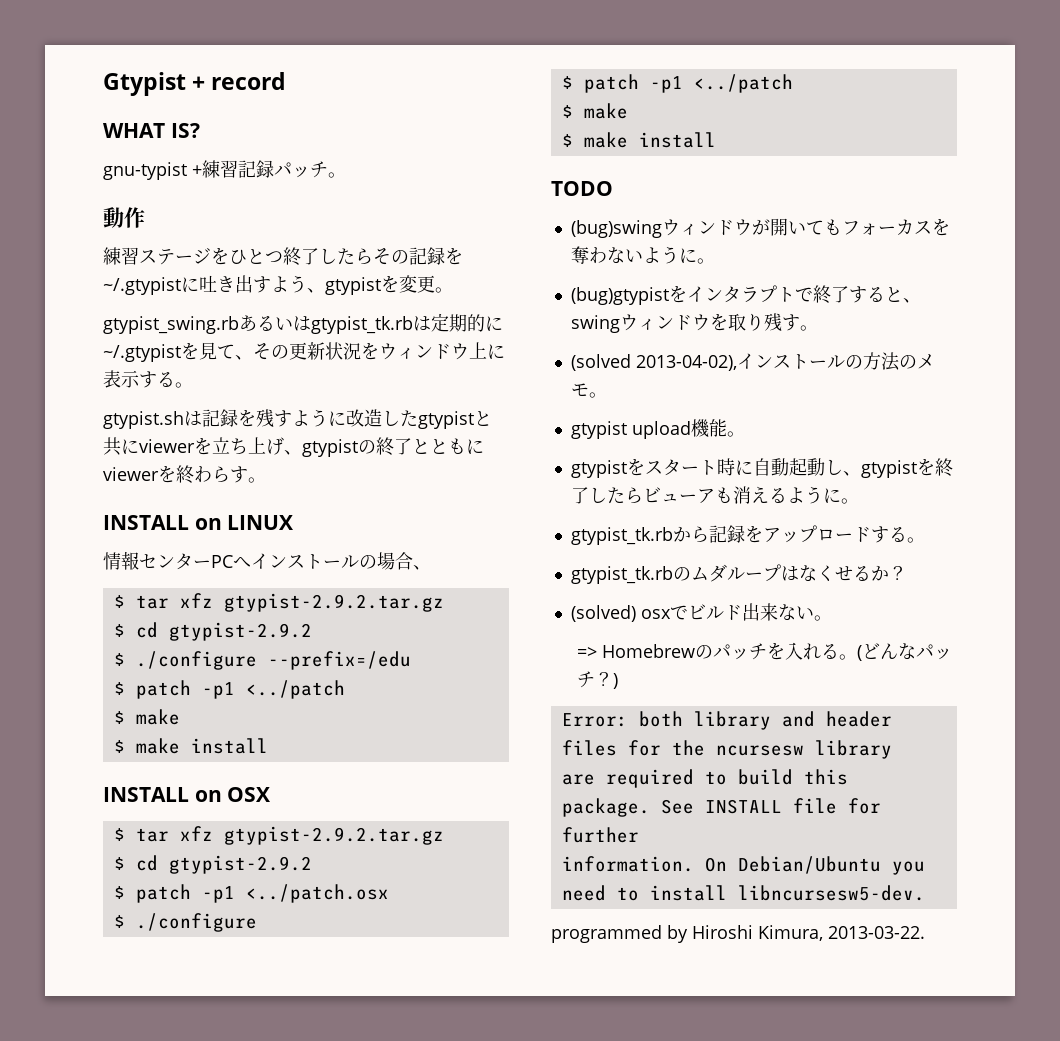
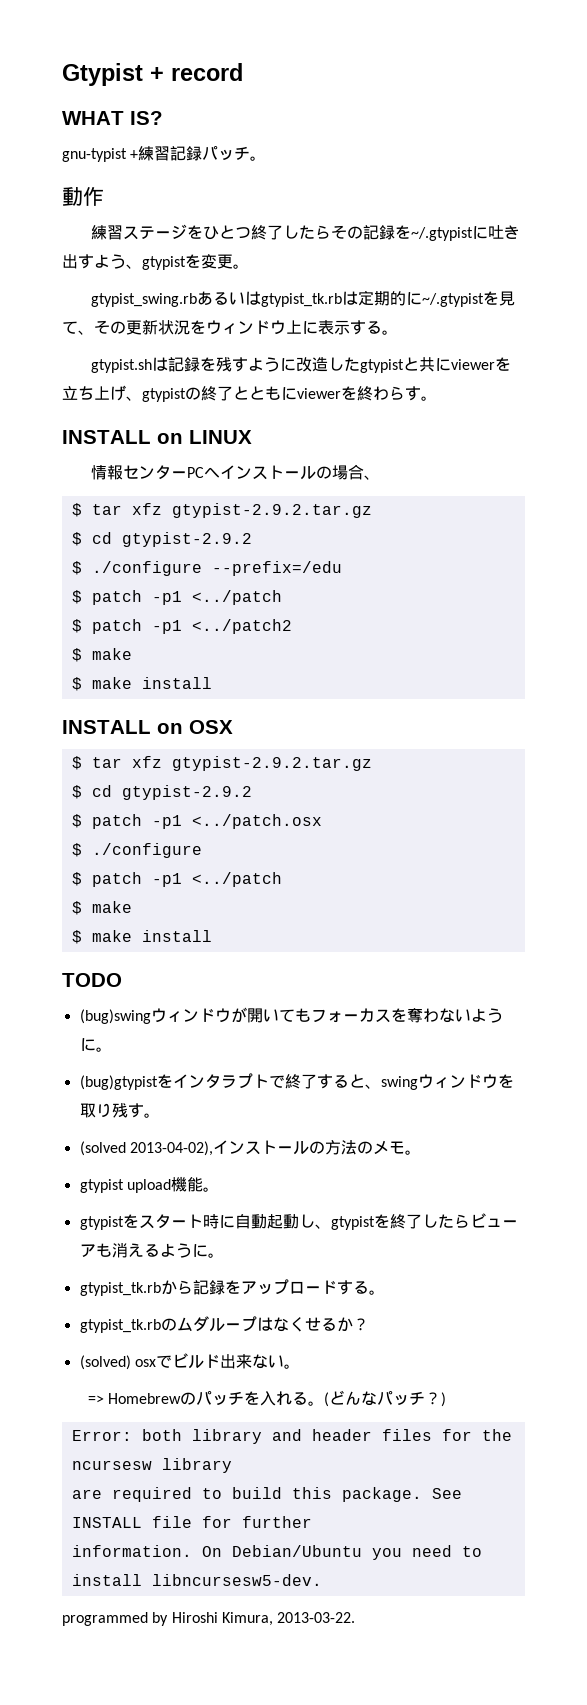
+ $ patch -p1 <../patch2

